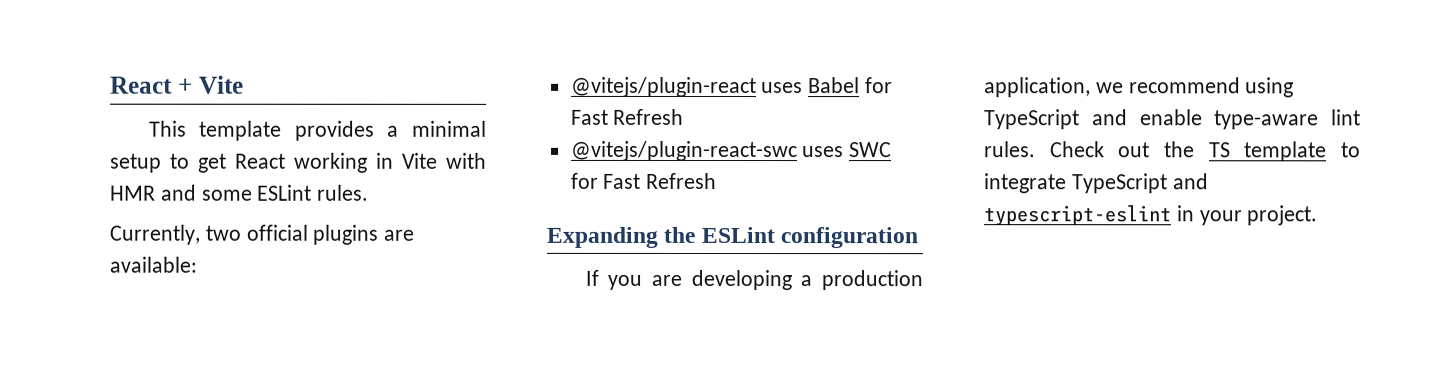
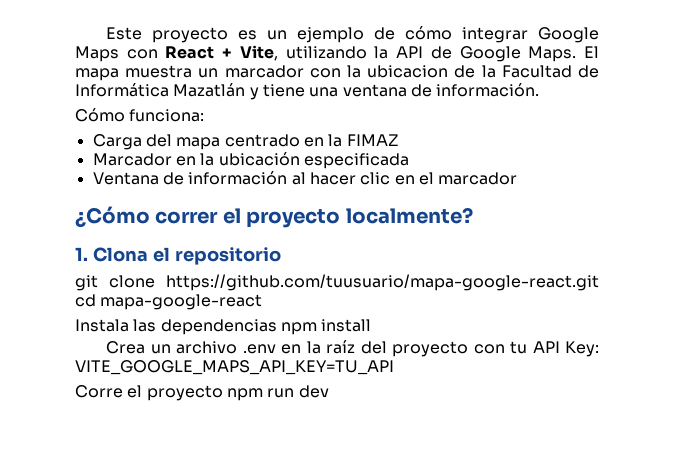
- React + Vite
- This template provides a minimal setup to get React working in Vite with HMR and some ESLint rules.
- Currently, two official plugins are available:
- @vitejs/plugin-react uses Babel for Fast Refresh
- @vitejs/plugin-react-swc uses SWC for Fast Refresh
- Expanding the ESLint configuration
- If you are developing a production application, we recommend using TypeScript and enable type-aware lint rules. Check out the TS template to integrate TypeScript and typescript-eslint in your project.
+ Este proyecto es un ejemplo de cómo integrar Google Maps con React + Vite, utilizando la API de Google Maps. El mapa muestra un marcador con la ubicacion de la Facultad de Informática Mazatlán y tiene una ventana de información.
+ Cómo funciona:
+ Carga del mapa centrado en la FIMAZ
+ Marcador en la ubicación especificada
+ Ventana de información al hacer clic en el marcador
+ ¿Cómo correr el proyecto localmente?
+ 1. Clona el repositorio
+ git clone https://github.com/tuusuario/mapa-google-react.git cd mapa-google-react
+ Instala las dependencias npm install
+ Crea un archivo .env en la raíz del proyecto con tu API Key: VITE_GOOGLE_MAPS_API_KEY=TU_API
+ Corre el proyecto npm run dev

